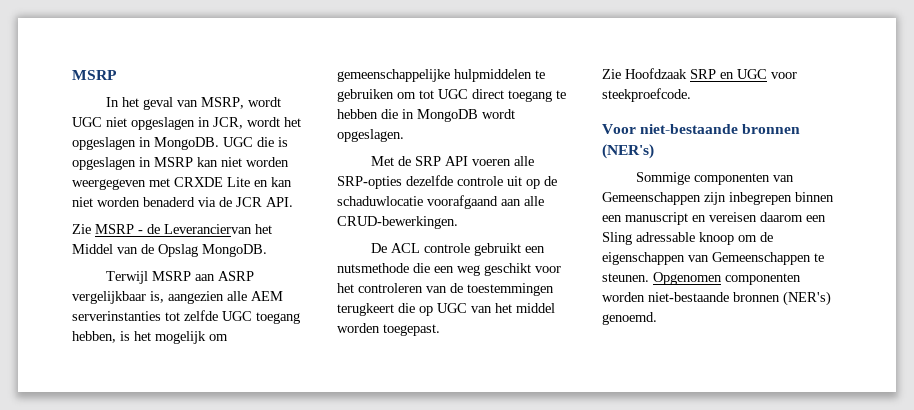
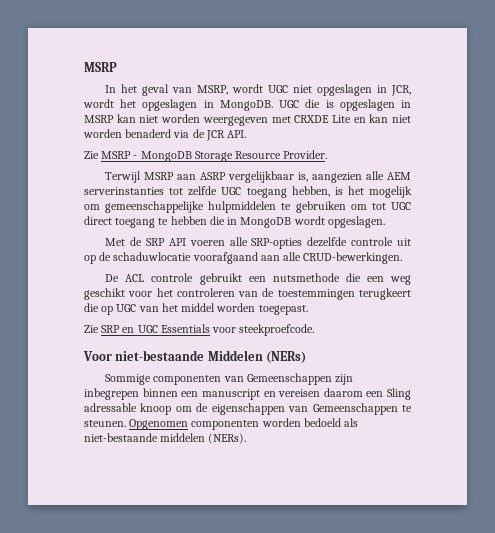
- Zie MSRP - de Leveranciervan het Middel van de Opslag MongoDB.
+ Zie MSRP - MongoDB Storage Resource Provider.
- Zie Hoofdzaak SRP en UGC voor steekproefcode.
+ Zie SRP en UGC Essentials voor steekproefcode.
- Voor niet-bestaande bronnen (NER's)
+ Voor niet-bestaande Middelen (NERs)
- Opgenomen componenten worden niet-bestaande bronnen (NER's) genoemd.
+ Opgenomen componenten worden bedoeld als niet-bestaande middelen (NERs).

